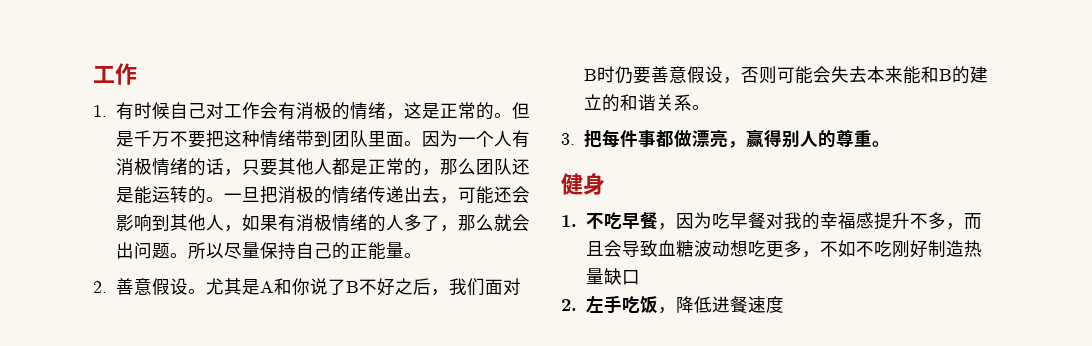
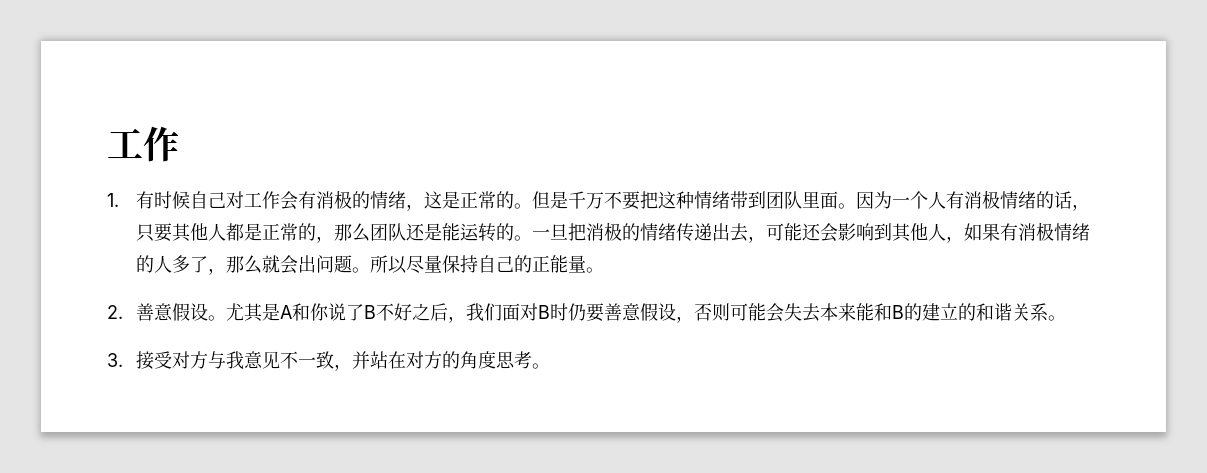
- 3.把每件事都做漂亮，赢得别人的尊重。
- 健身
- 1.不吃早餐，因为吃早餐对我的幸福感提升不多，而且会导致血糖波动想吃更多，不如不吃刚好制造热量缺口
- 2.左手吃饭，降低进餐速度
+ 3.接受对方与我意见不一致，并站在对方的角度思考。

